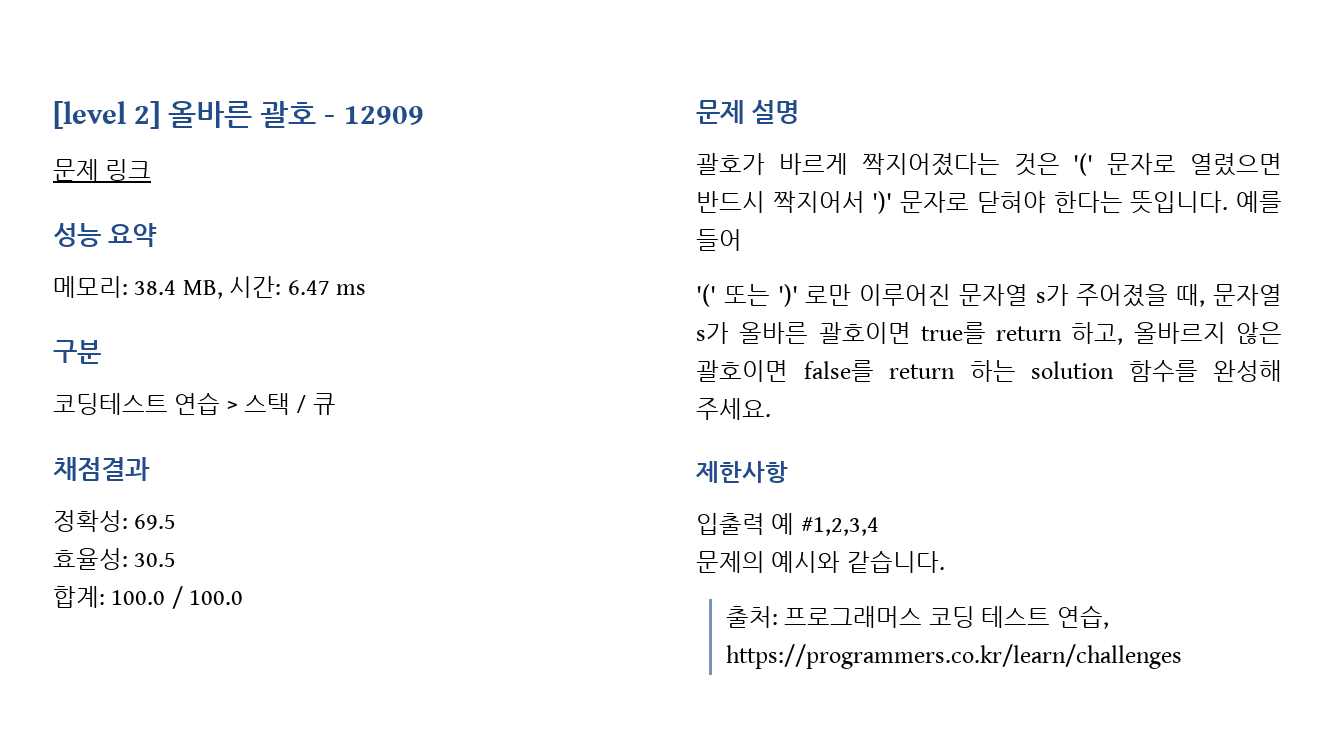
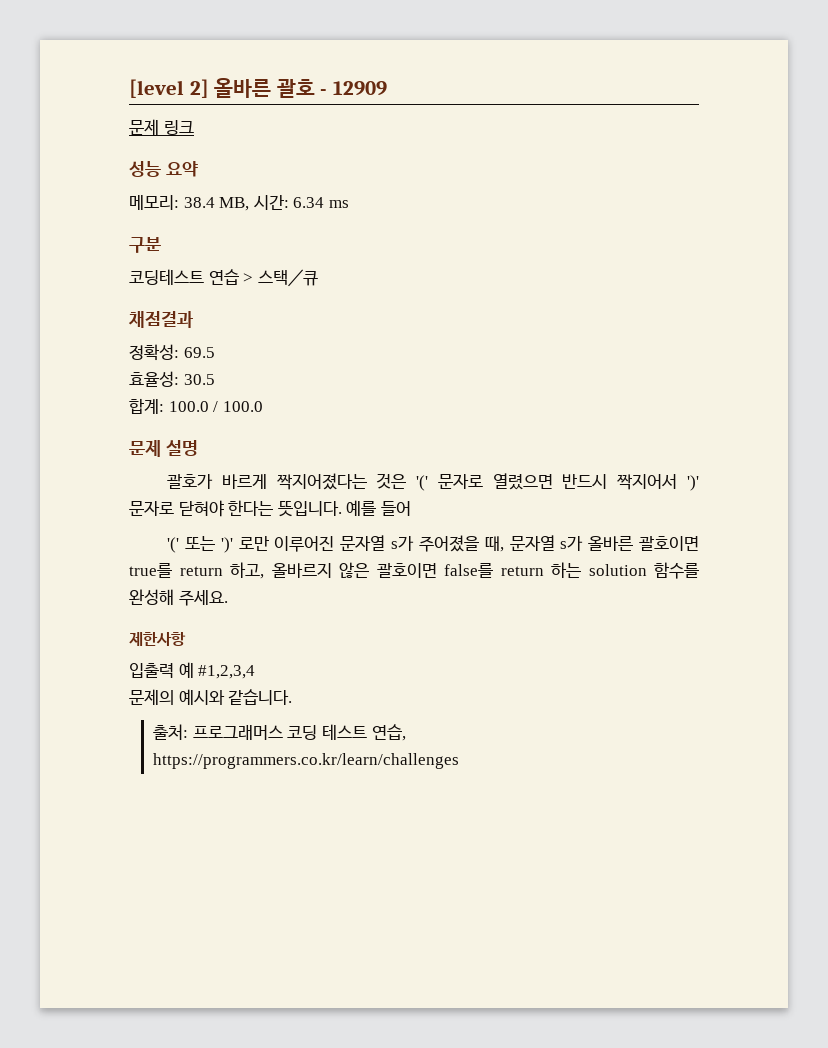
- 메모리: 38.4 MB, 시간: 6.47 ms
+ 메모리: 38.4 MB, 시간: 6.34 ms

